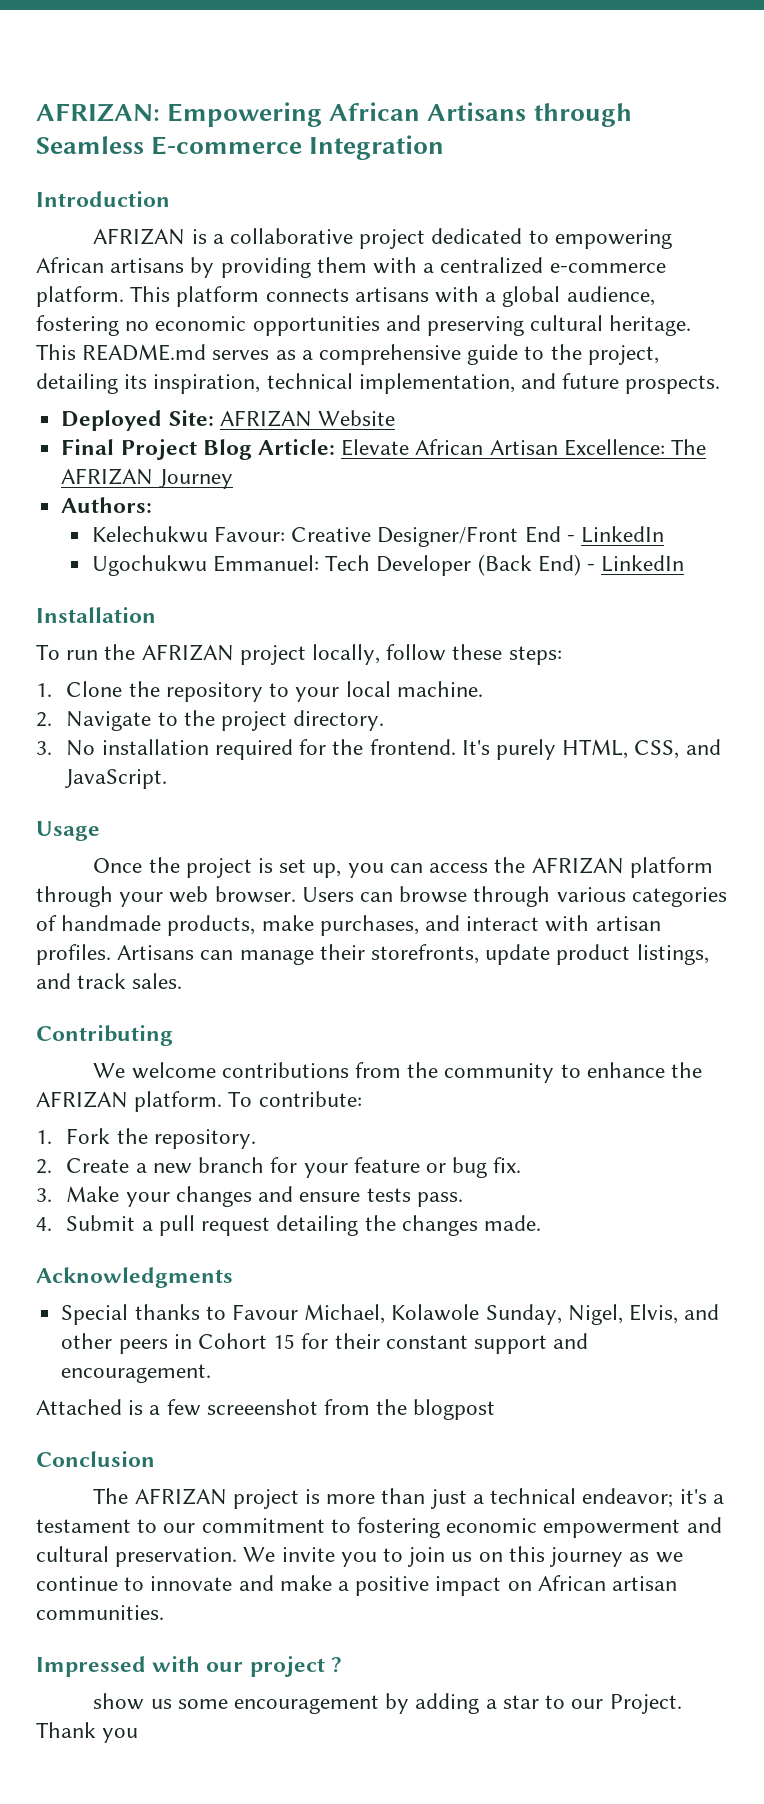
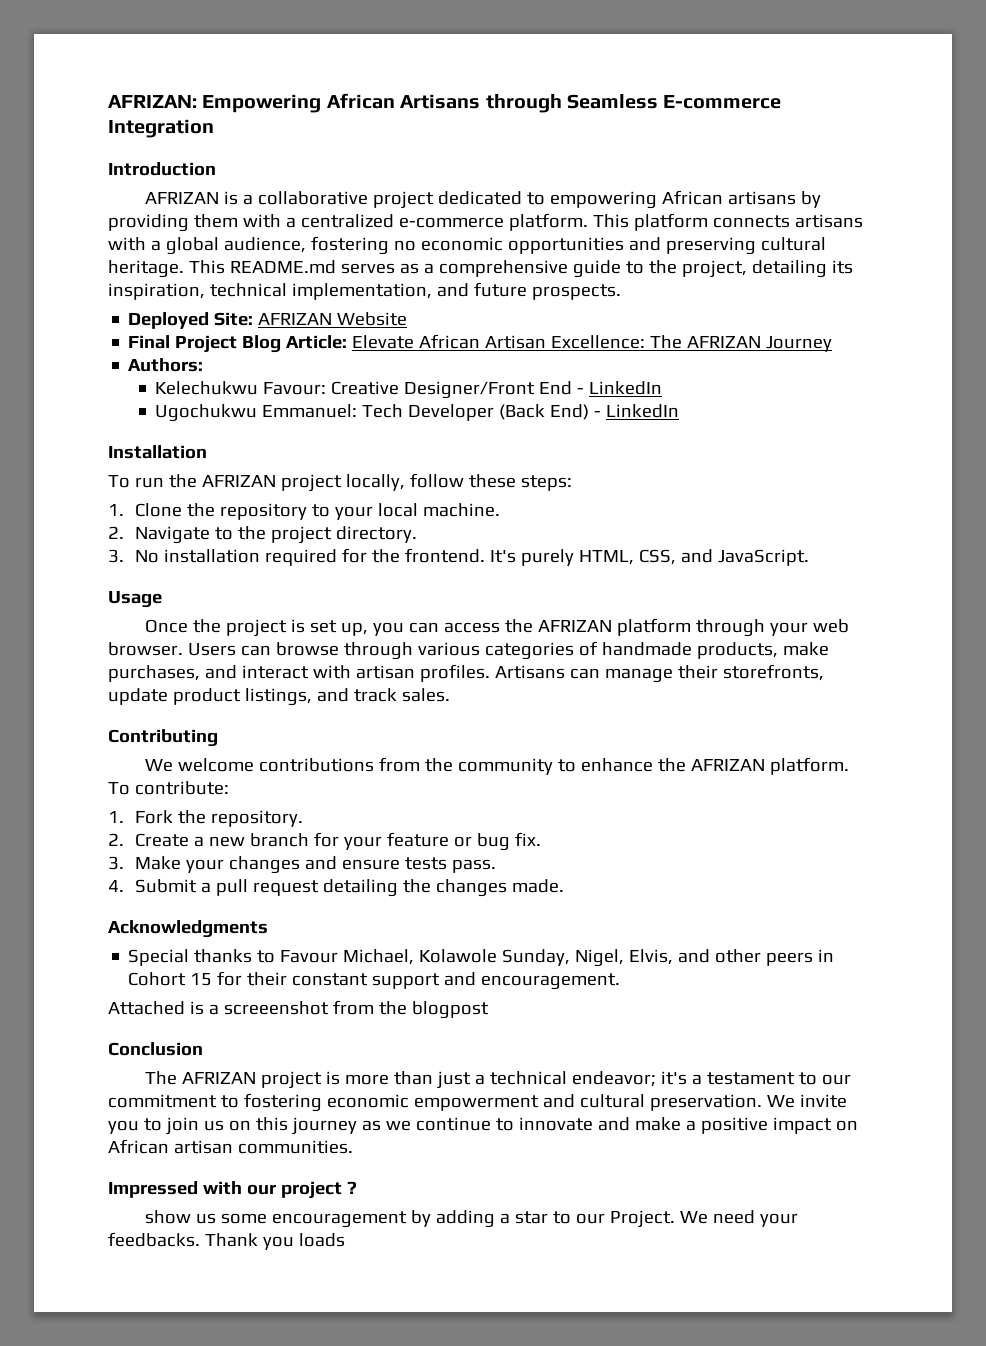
- Attached is a few screeenshot from the blogpost
+ Attached is a screeenshot from the blogpost
+ We need your feedbacks.
- Thank you
+ Thank you loads

